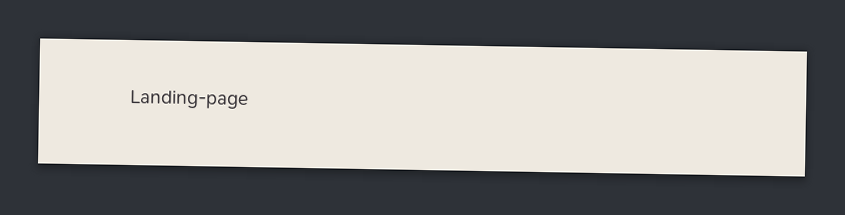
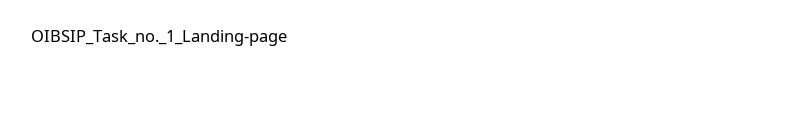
- Landing-page
+ OIBSIP_Task_no._1_Landing-page

